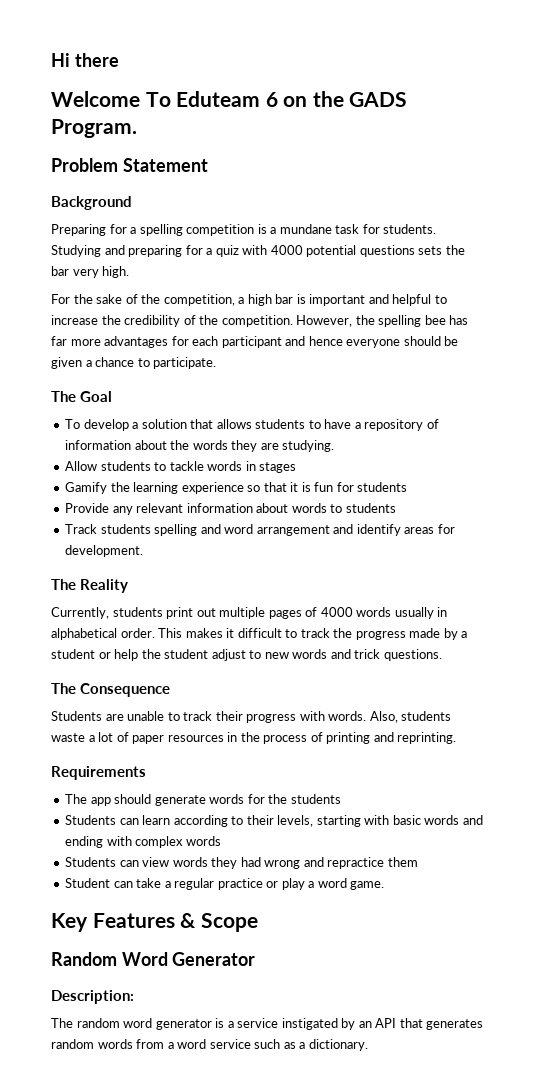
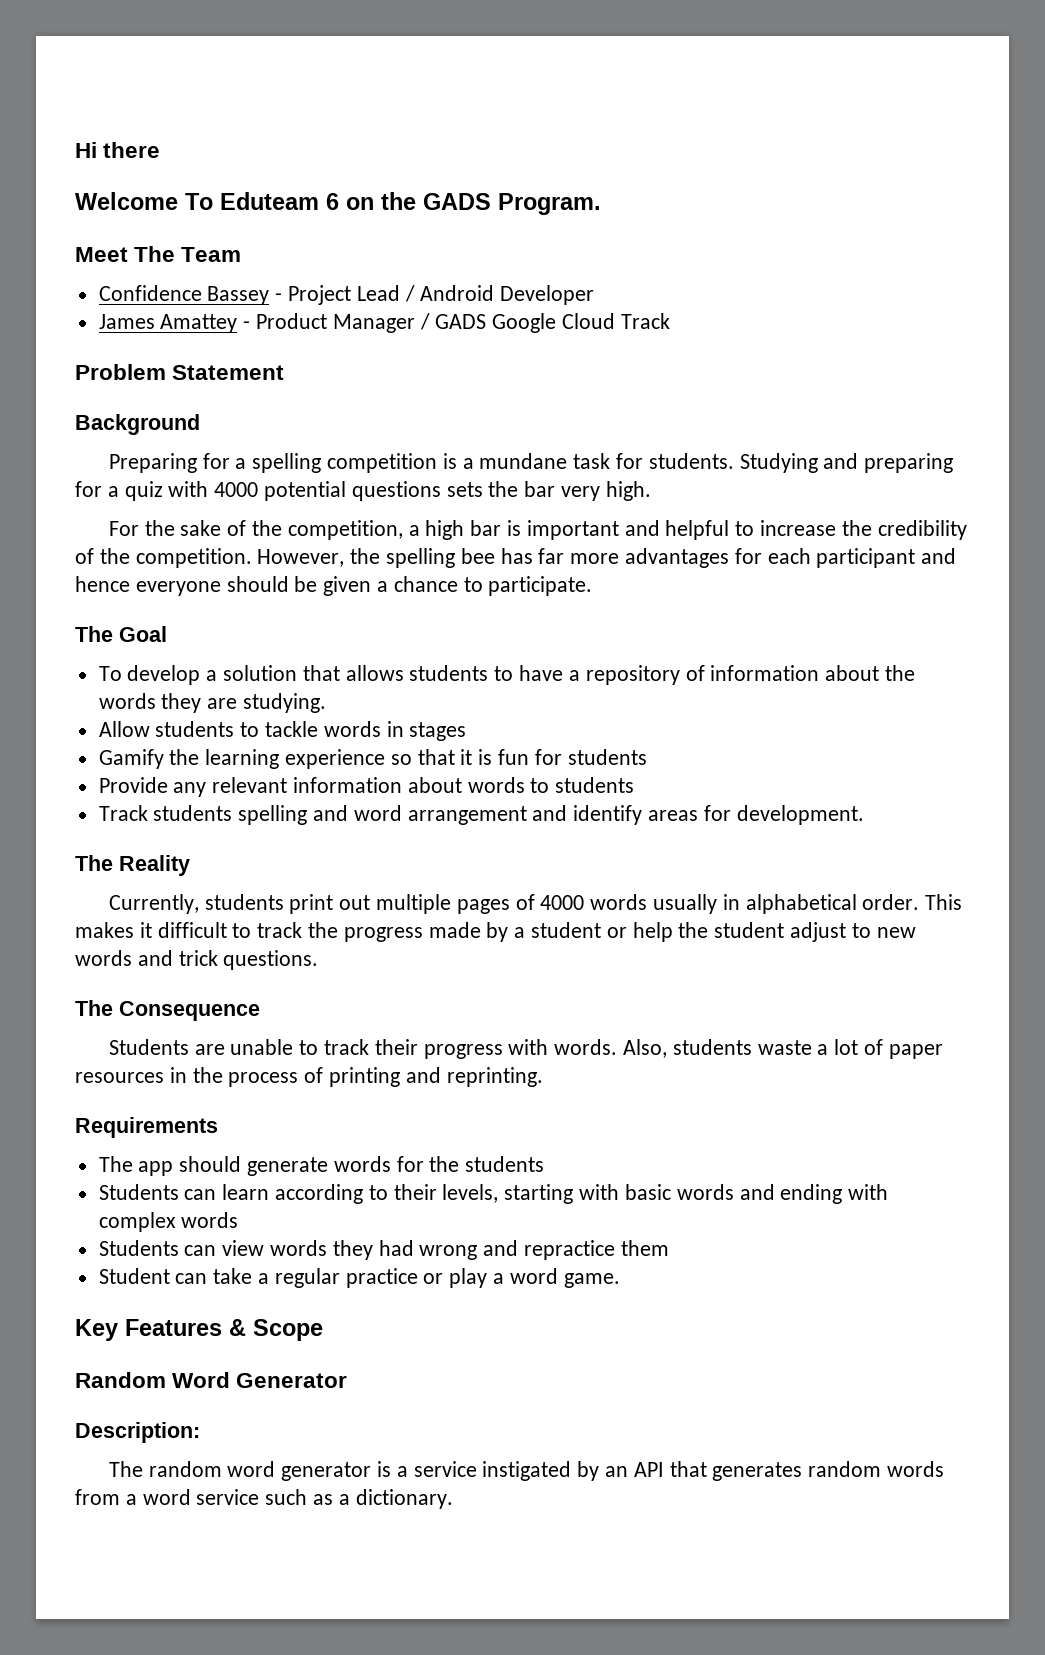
+ Meet The Team
+ Confidence Bassey - Project Lead / Android Developer
+ James Amattey - Product Manager / GADS Google Cloud Track

